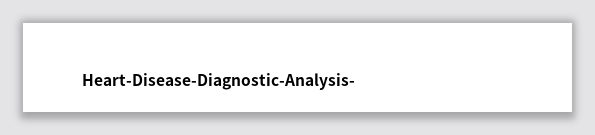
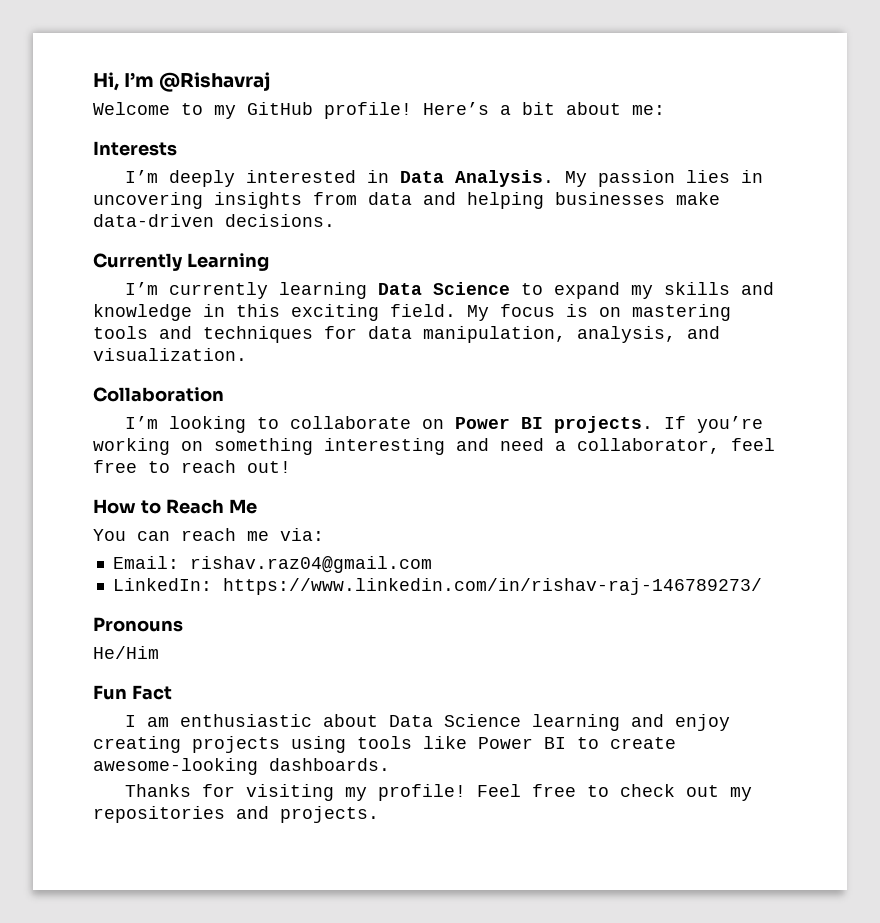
- Heart-Disease-Diagnostic-Analysis-
+ Hi, I’m @Rishavraj
+ Welcome to my GitHub profile! Here’s a bit about me:
+ Interests
+ I’m deeply interested in Data Analysis. My passion lies in uncovering insights from data and helping businesses make data-driven decisions.
+ Currently Learning
+ I’m currently learning Data Science to expand my skills and knowledge in this exciting field. My focus is on mastering tools and techniques for data manipulation, analysis, and visualization.
+ Collaboration
+ I’m looking to collaborate on Power BI projects. If you’re working on something interesting and need a collaborator, feel free to reach out!
+ How to Reach Me
+ You can reach me via:
+ Email: rishav.raz04@gmail.com
+ LinkedIn: https://www.linkedin.com/in/rishav-raj-146789273/
+ Pronouns
+ He/Him
+ Fun Fact
+ I am enthusiastic about Data Science learning and enjoy creating projects using tools like Power BI to create awesome-looking dashboards.
+ Thanks for visiting my profile! Feel free to check out my repositories and projects.

